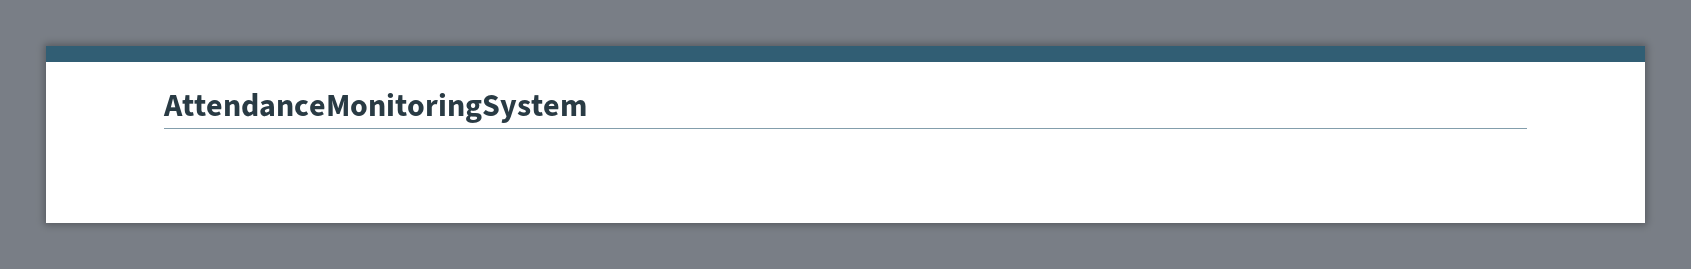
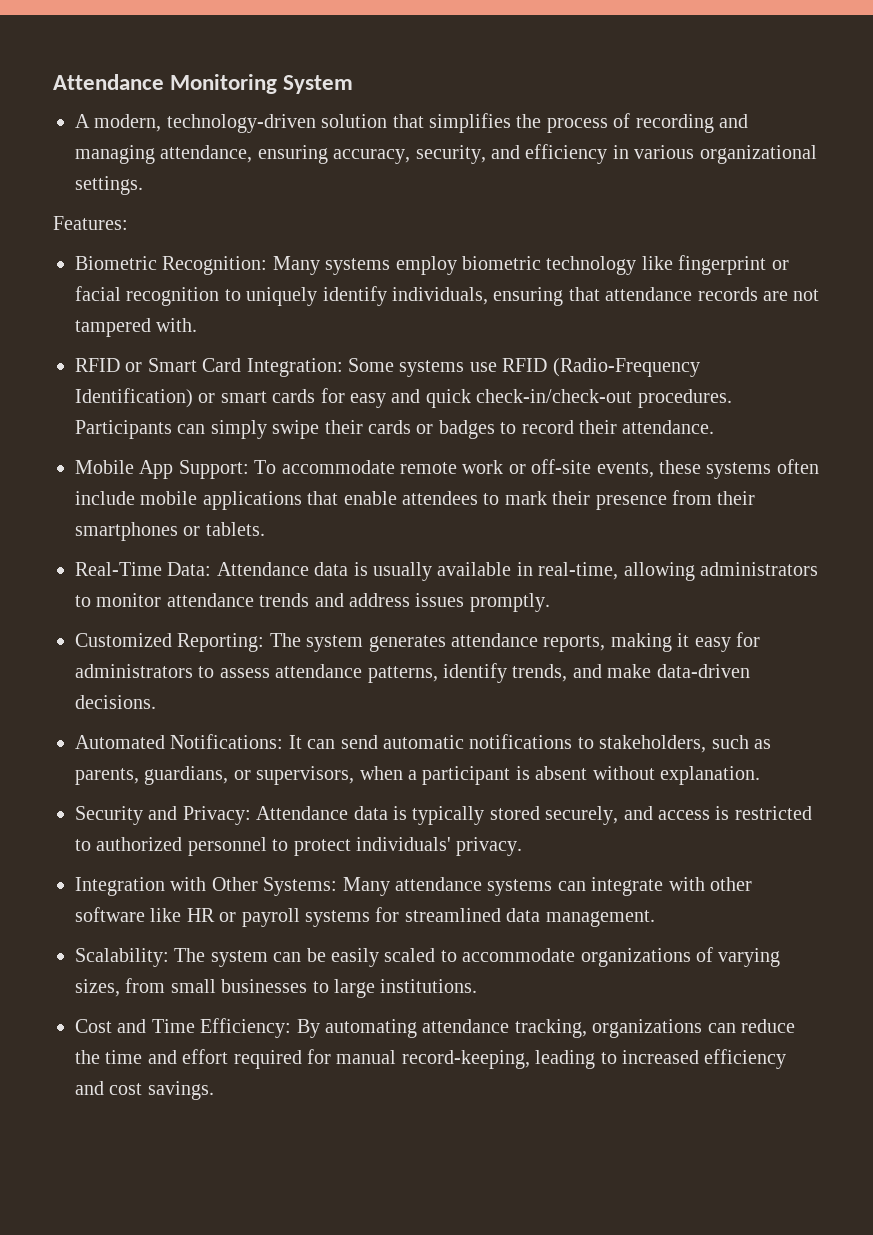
- AttendanceMonitoringSystem
+ Attendance Monitoring System
+ A modern, technology-driven solution that simplifies the process of recording and managing attendance, ensuring accuracy, security, and efficiency in various organizational settings.
+ Features:
+ Biometric Recognition: Many systems employ biometric technology like fingerprint or facial recognition to uniquely identify individuals, ensuring that attendance records are not tampered with.
+ RFID or Smart Card Integration: Some systems use RFID (Radio-Frequency Identification) or smart cards for easy and quick check-in/check-out procedures. Participants can simply swipe their cards or badges to record their attendance.
+ Mobile App Support: To accommodate remote work or off-site events, these systems often include mobile applications that enable attendees to mark their presence from their smartphones or tablets.
+ Real-Time Data: Attendance data is usually available in real-time, allowing administrators to monitor attendance trends and address issues promptly.
+ Customized Reporting: The system generates attendance reports, making it easy for administrators to assess attendance patterns, identify trends, and make data-driven decisions.
+ Automated Notifications: It can send automatic notifications to stakeholders, such as parents, guardians, or supervisors, when a participant is absent without explanation.
+ Security and Privacy: Attendance data is typically stored securely, and access is restricted to authorized personnel to protect individuals' privacy.
+ Integration with Other Systems: Many attendance systems can integrate with other software like HR or payroll systems for streamlined data management.
+ Scalability: The system can be easily scaled to accommodate organizations of varying sizes, from small businesses to large institutions.
+ Cost and Time Efficiency: By automating attendance tracking, organizations can reduce the time and effort required for manual record-keeping, leading to increased efficiency and cost savings.

